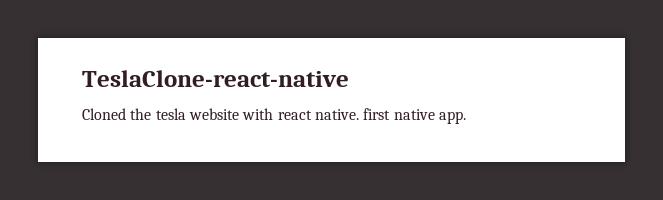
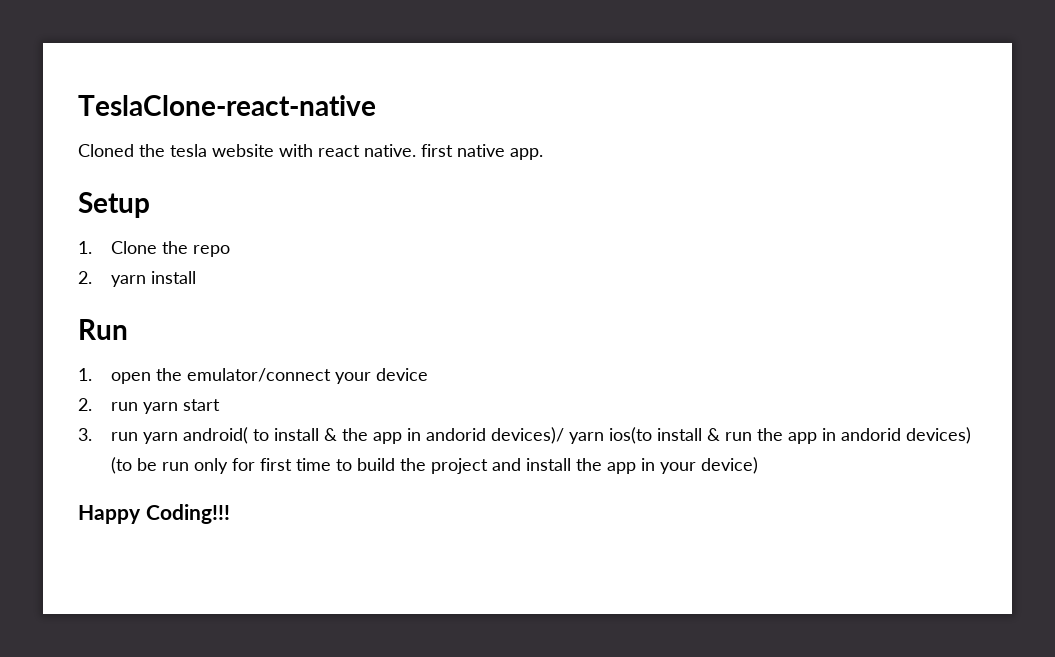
+ Setup
+ 1. Clone the repo
+ 2. yarn install
+ Run
+ 1. open the emulator/connect your device
+ 2. run yarn start
+ 3. run yarn android( to install & the app in andorid devices)/ yarn ios(to install & run the app in andorid devices) (to be run only for first time to build the project and install the app in your device)
+ Happy Coding!!!

